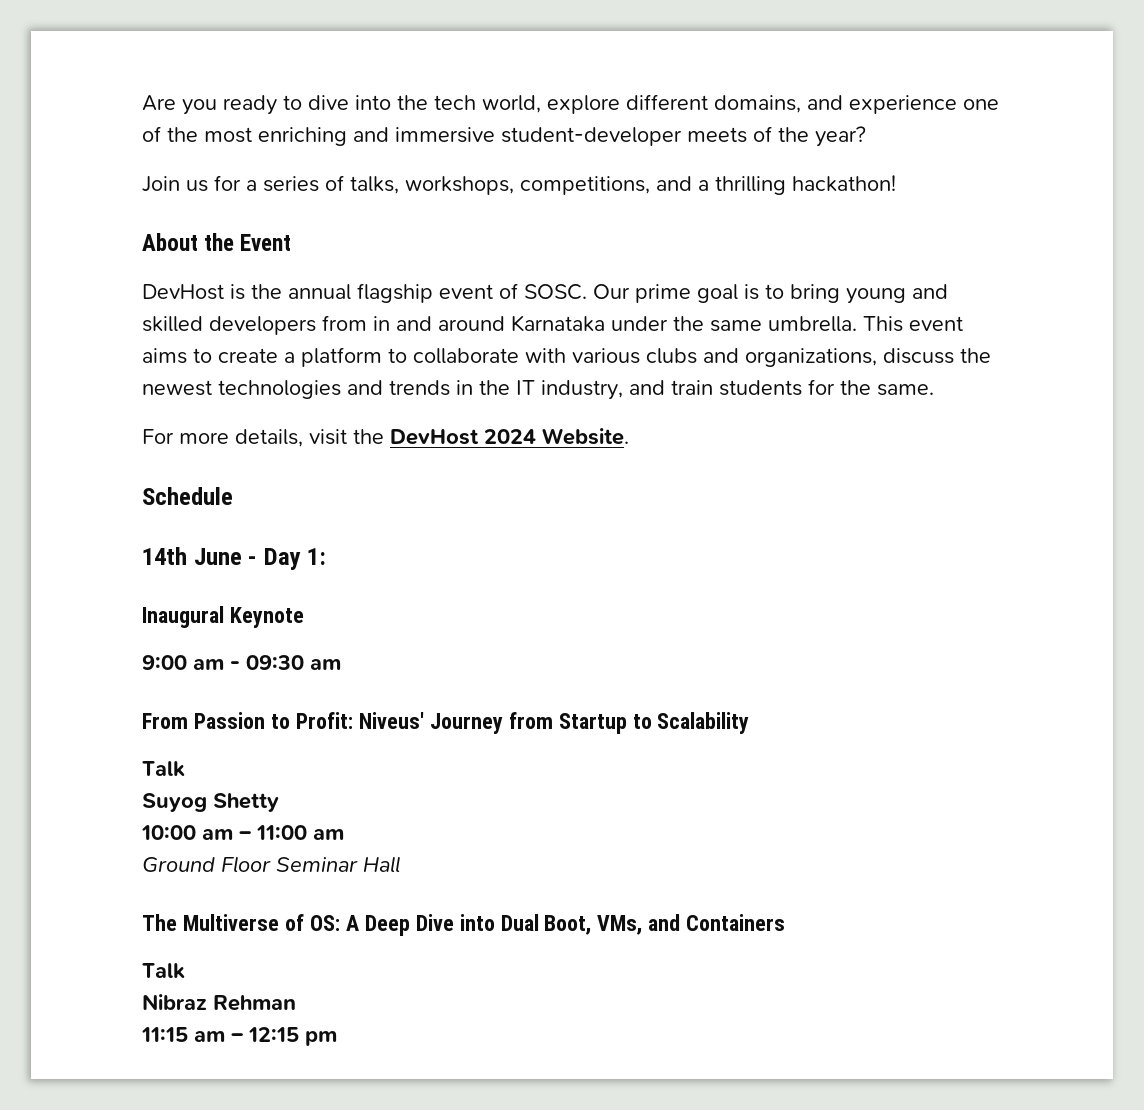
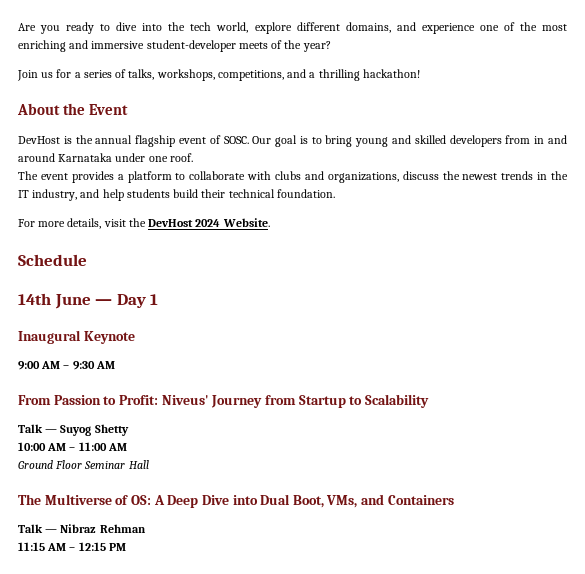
- Our prime goal is to bring young and skilled developers from in and around Karnataka under the same umbrella. This event aims to create a platform to collaborate with various clubs and organizations, discuss the newest technologies and trends in the IT industry, and train students for the same.
+ Our goal is to bring young and skilled developers from in and around Karnataka under one roof.
+ The event provides a platform to collaborate with clubs and organizations, discuss the newest trends in the IT industry, and help students build their technical foundation.
- 14th June - Day 1:
+ 14th June — Day 1
- 9:00 am - 09:30 am
+ 9:00 AM – 9:30 AM
  From Passion to Profit: Niveus' Journey from Startup to Scalability
- Talk
- Suyog Shetty
+ Talk — Suyog Shetty
- 10:00 am – 11:00 am
+ 10:00 AM – 11:00 AM
  The Multiverse of OS: A Deep Dive into Dual Boot, VMs, and Containers
- Talk
- Nibraz Rehman
+ Talk — Nibraz Rehman
- 11:15 am – 12:15 pm
+ 11:15 AM – 12:15 PM

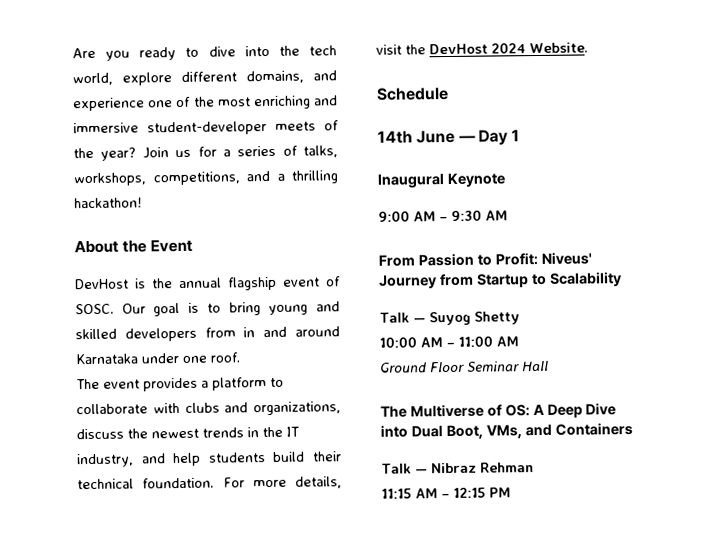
- Are you ready to dive into the tech world, explore different domains, and experience one of the most enriching and immersive student-developer meets of the year?
- Join us for a series of talks, workshops, competitions, and a thrilling hackathon!
+ Are you ready to dive into the tech world, explore different domains, and experience one of the most enriching and immersive student-developer meets of the year? Join us for a series of talks, workshops, competitions, and a thrilling hackathon!
- The event provides a platform to collaborate with clubs and organizations, discuss the newest trends in the IT industry, and help students build their technical foundation.
- For more details, visit the DevHost 2024 Website.
+ The event provides a platform to collaborate with clubs and organizations, discuss the newest trends in the IT industry, and help students build their technical foundation. For more details, visit the DevHost 2024 Website.

